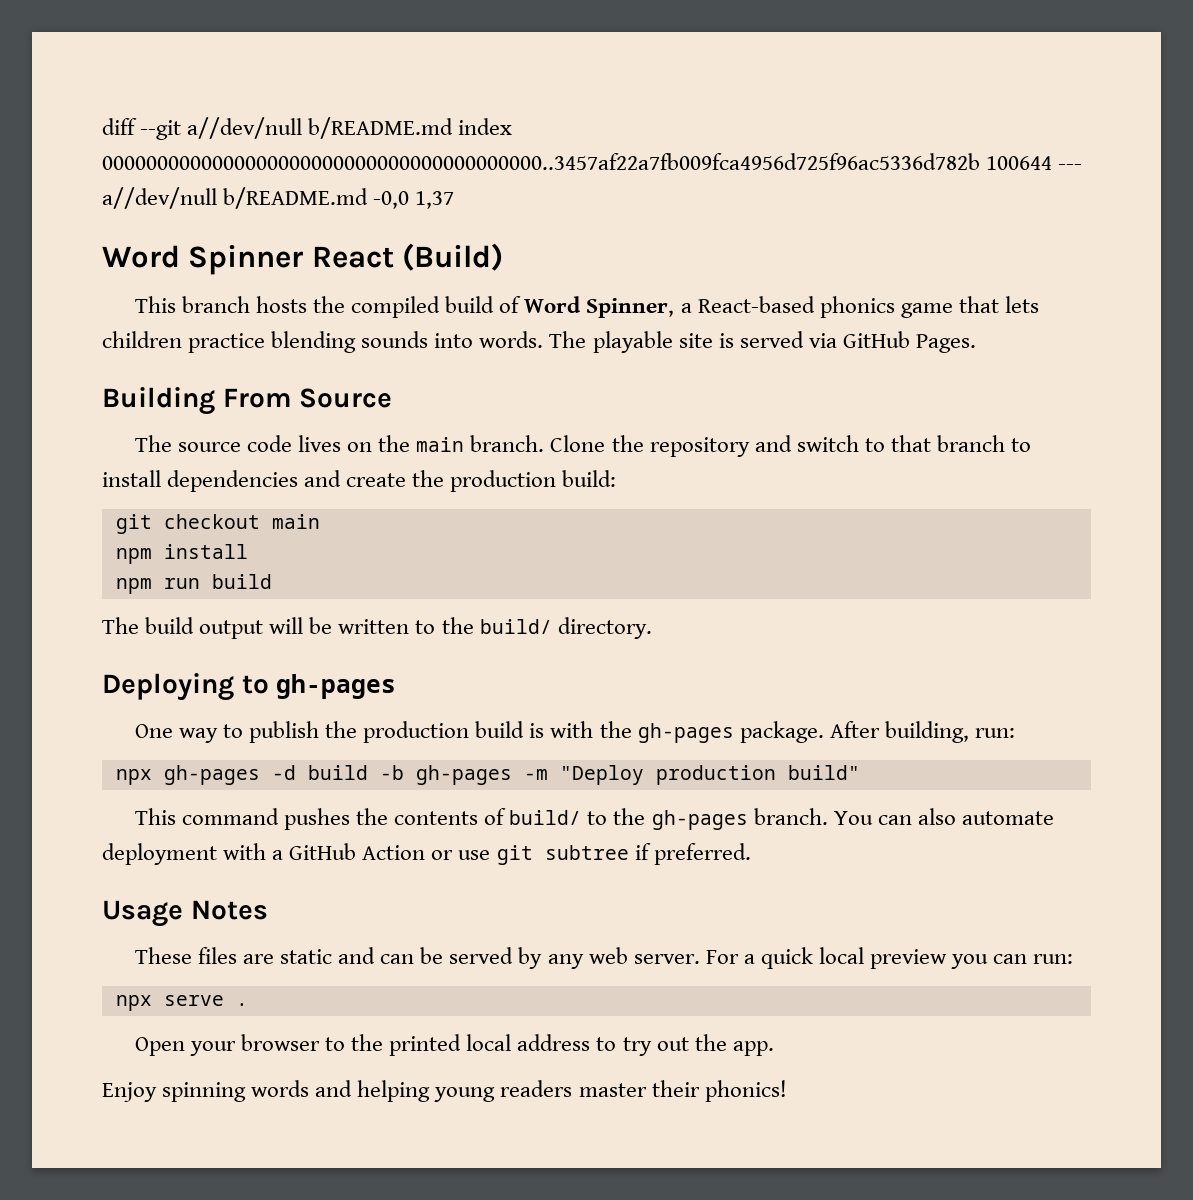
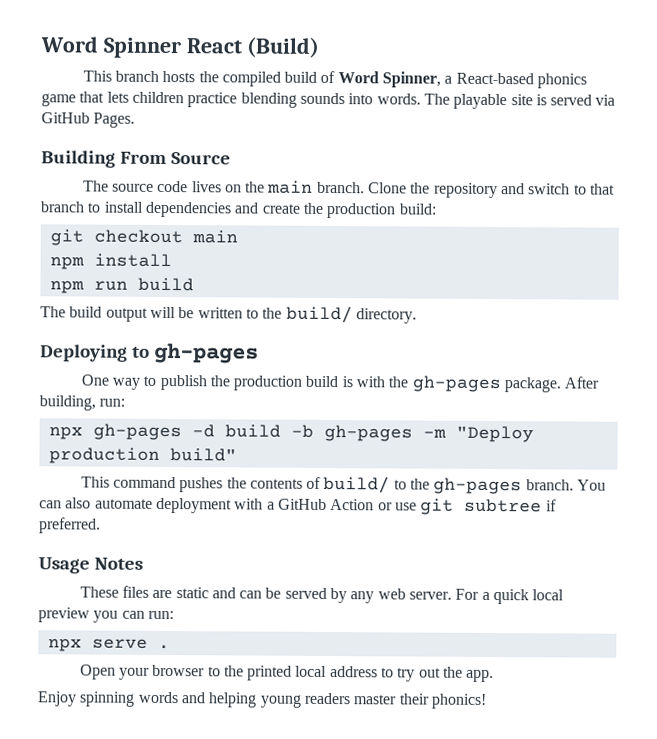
- diff --git a//dev/null b/README.md index 0000000000000000000000000000000000000000..3457af22a7fb009fca4956d725f96ac5336d782b 100644 --- a//dev/null b/README.md -0,0 1,37

